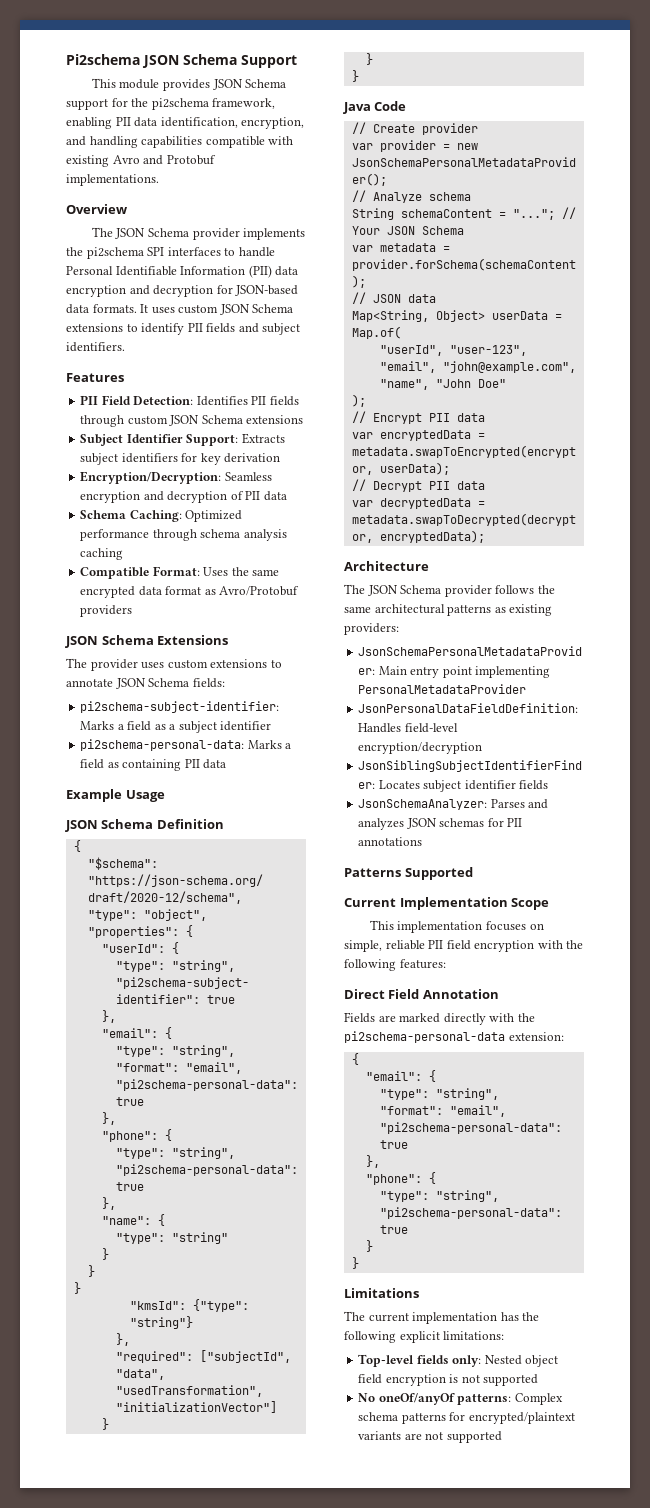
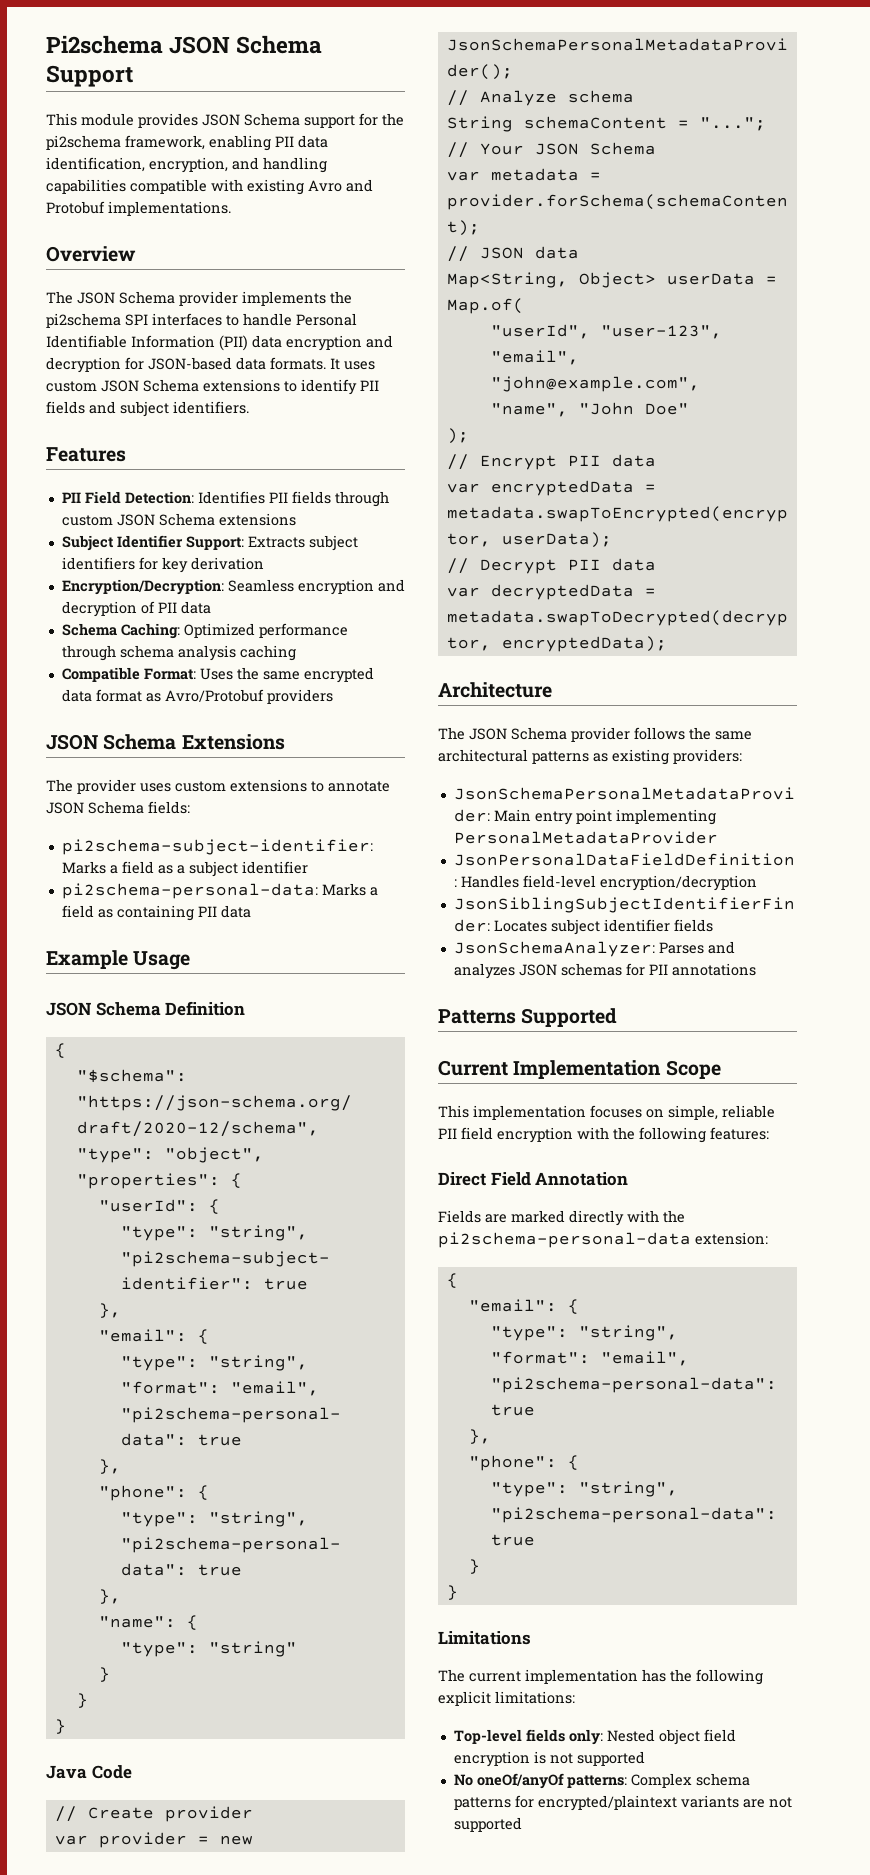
- "kmsId": {"type": "string"}
- },
- "required": ["subjectId", "data", "usedTransformation", "initializationVector"]
- }
- }
- }

